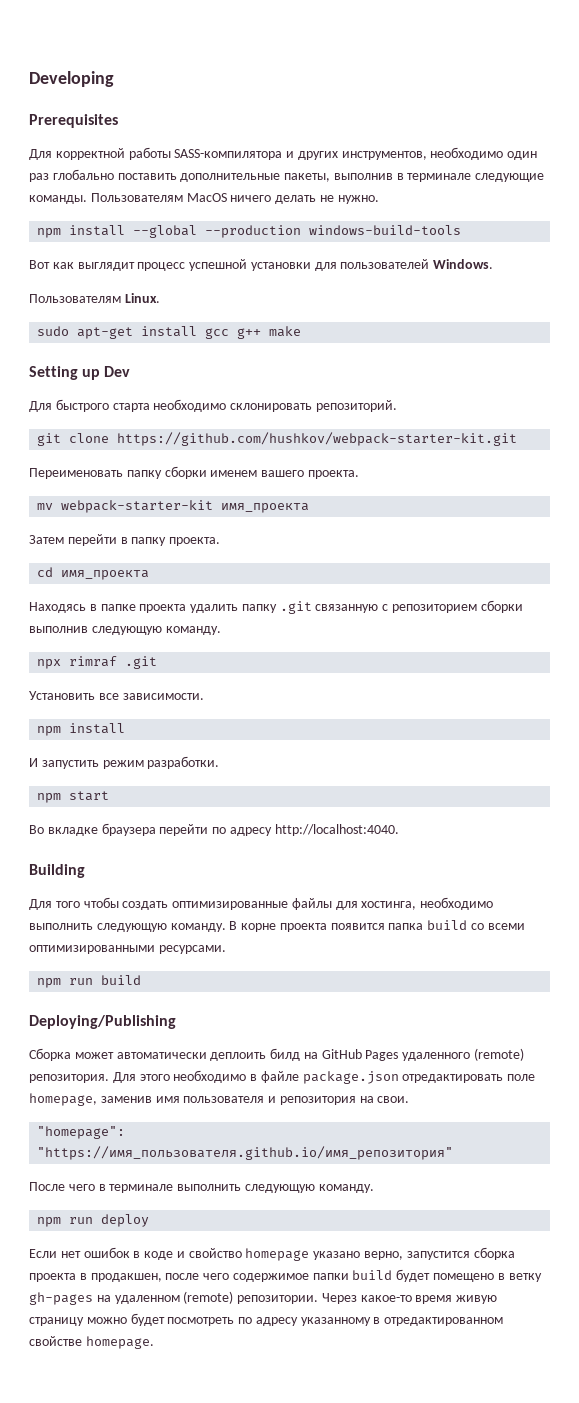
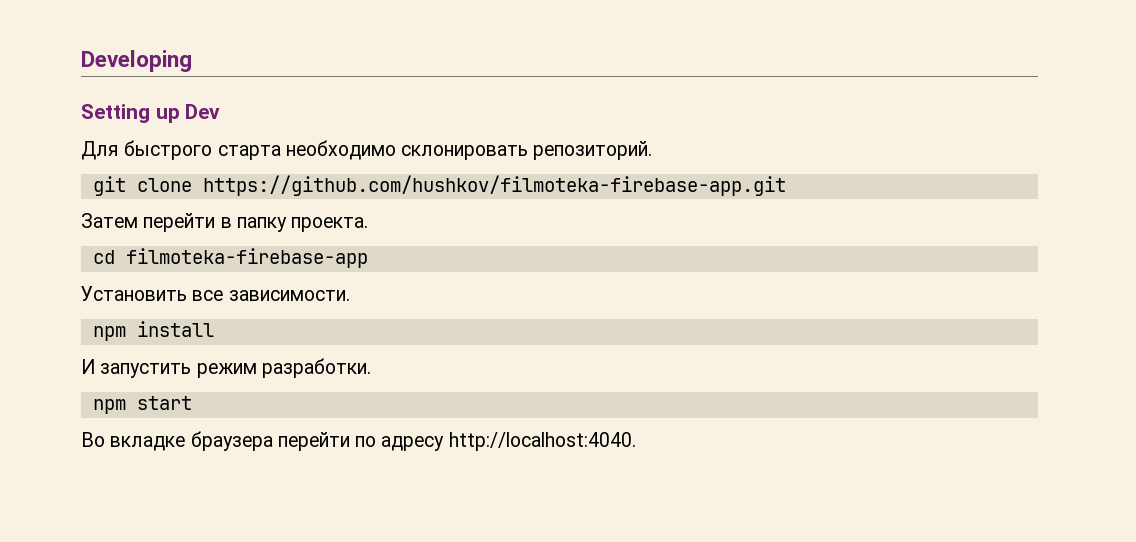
- Prerequisites
- Для корректной работы SASS-компилятора и других инструментов, необходимо один раз глобально поставить дополнительные пакеты, выполнив в терминале следующие команды. Пользователям MacOS ничего делать не нужно.
- npm install --global --production windows-build-tools
- Вот как выглядит процесс успешной установки для пользователей Windows.
- Пользователям Linux.
- sudo apt-get install gcc g++ make
- git clone https://github.com/hushkov/webpack-starter-kit.git
- Переименовать папку сборки именем вашего проекта.
- mv webpack-starter-kit имя_проекта
+ git clone https://github.com/hushkov/filmoteka-firebase-app.git
- cd имя_проекта
- Находясь в папке проекта удалить папку .git связанную с репозиторием сборки выполнив следующую команду.
- npx rimraf .git
+ cd filmoteka-firebase-app
- Building
- Для того чтобы создать оптимизированные файлы для хостинга, необходимо выполнить следующую команду. В корне проекта появится папка build со всеми оптимизированными ресурсами.
- npm run build
- Deploying/Publishing
- Сборка может автоматически деплоить билд на GitHub Pages удаленного (remote) репозитория. Для этого необходимо в файле package.json отредактировать поле homepage, заменив имя пользователя и репозитория на свои.
- "homepage": "https://имя_пользователя.github.io/имя_репозитория"
- После чего в терминале выполнить следующую команду.
- npm run deploy
- Если нет ошибок в коде и свойство homepage указано верно, запустится сборка проекта в продакшен, после чего содержимое папки build будет помещено в ветку gh-pages на удаленном (remote) репозитории. Через какое-то время живую страницу можно будет посмотреть по адресу указанному в отредактированном свойстве homepage.

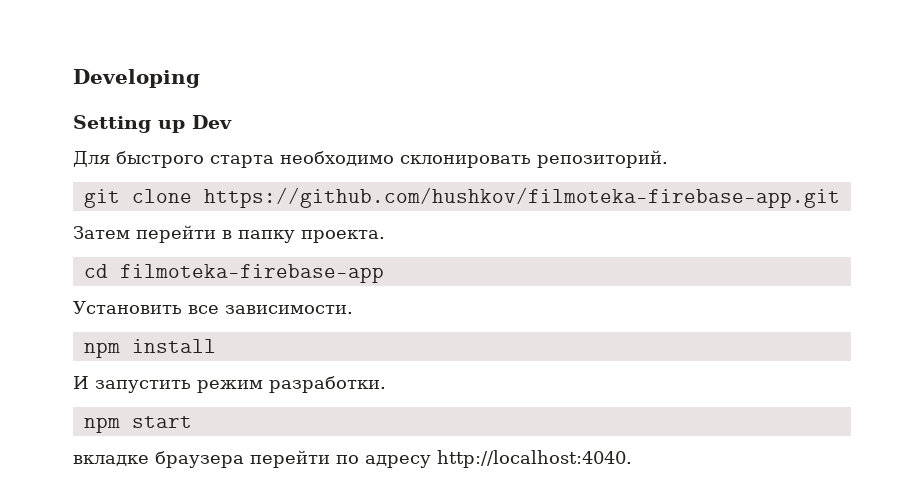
- Во вкладке браузера перейти по адресу http://localhost:4040.
+ вкладке браузера перейти по адресу http://localhost:4040.

